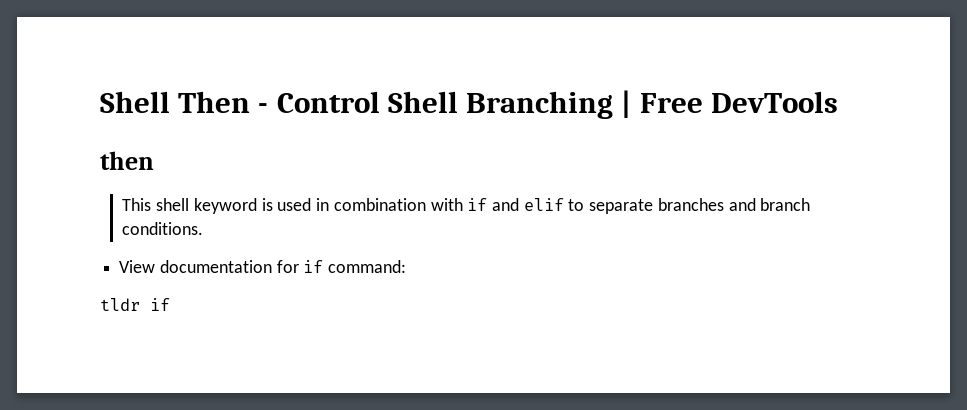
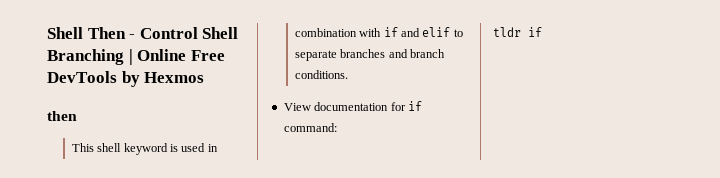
- Shell Then - Control Shell Branching | Free DevTools
+ Shell Then - Control Shell Branching | Online Free DevTools by Hexmos

